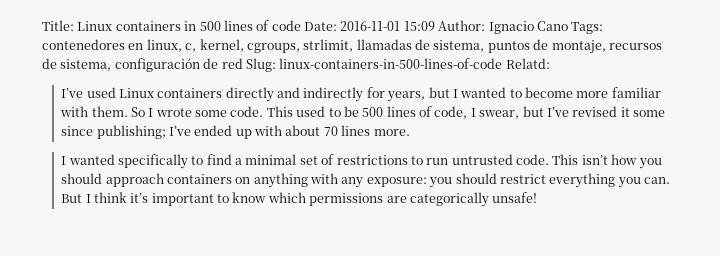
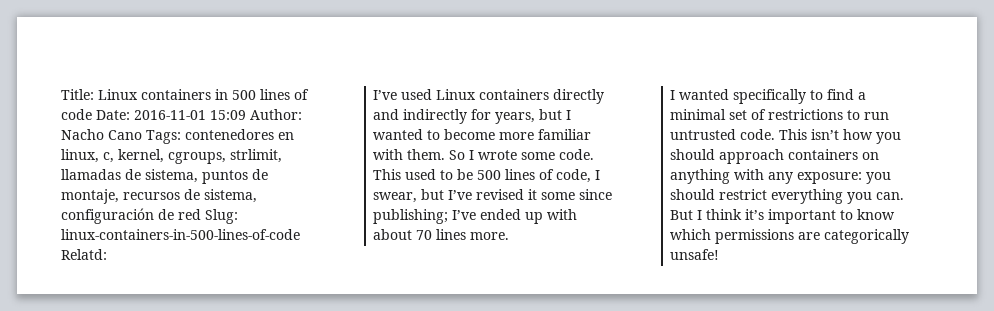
- Title: Linux containers in 500 lines of code Date: 2016-11-01 15:09 Author: Ignacio Cano Tags: contenedores en linux, c, kernel, cgroups, strlimit, llamadas de sistema, puntos de montaje, recursos de sistema, configuración de red Slug: linux-containers-in-500-lines-of-code Relatd:
+ Title: Linux containers in 500 lines of code Date: 2016-11-01 15:09 Author: Nacho Cano Tags: contenedores en linux, c, kernel, cgroups, strlimit, llamadas de sistema, puntos de montaje, recursos de sistema, configuración de red Slug: linux-containers-in-500-lines-of-code Relatd:

